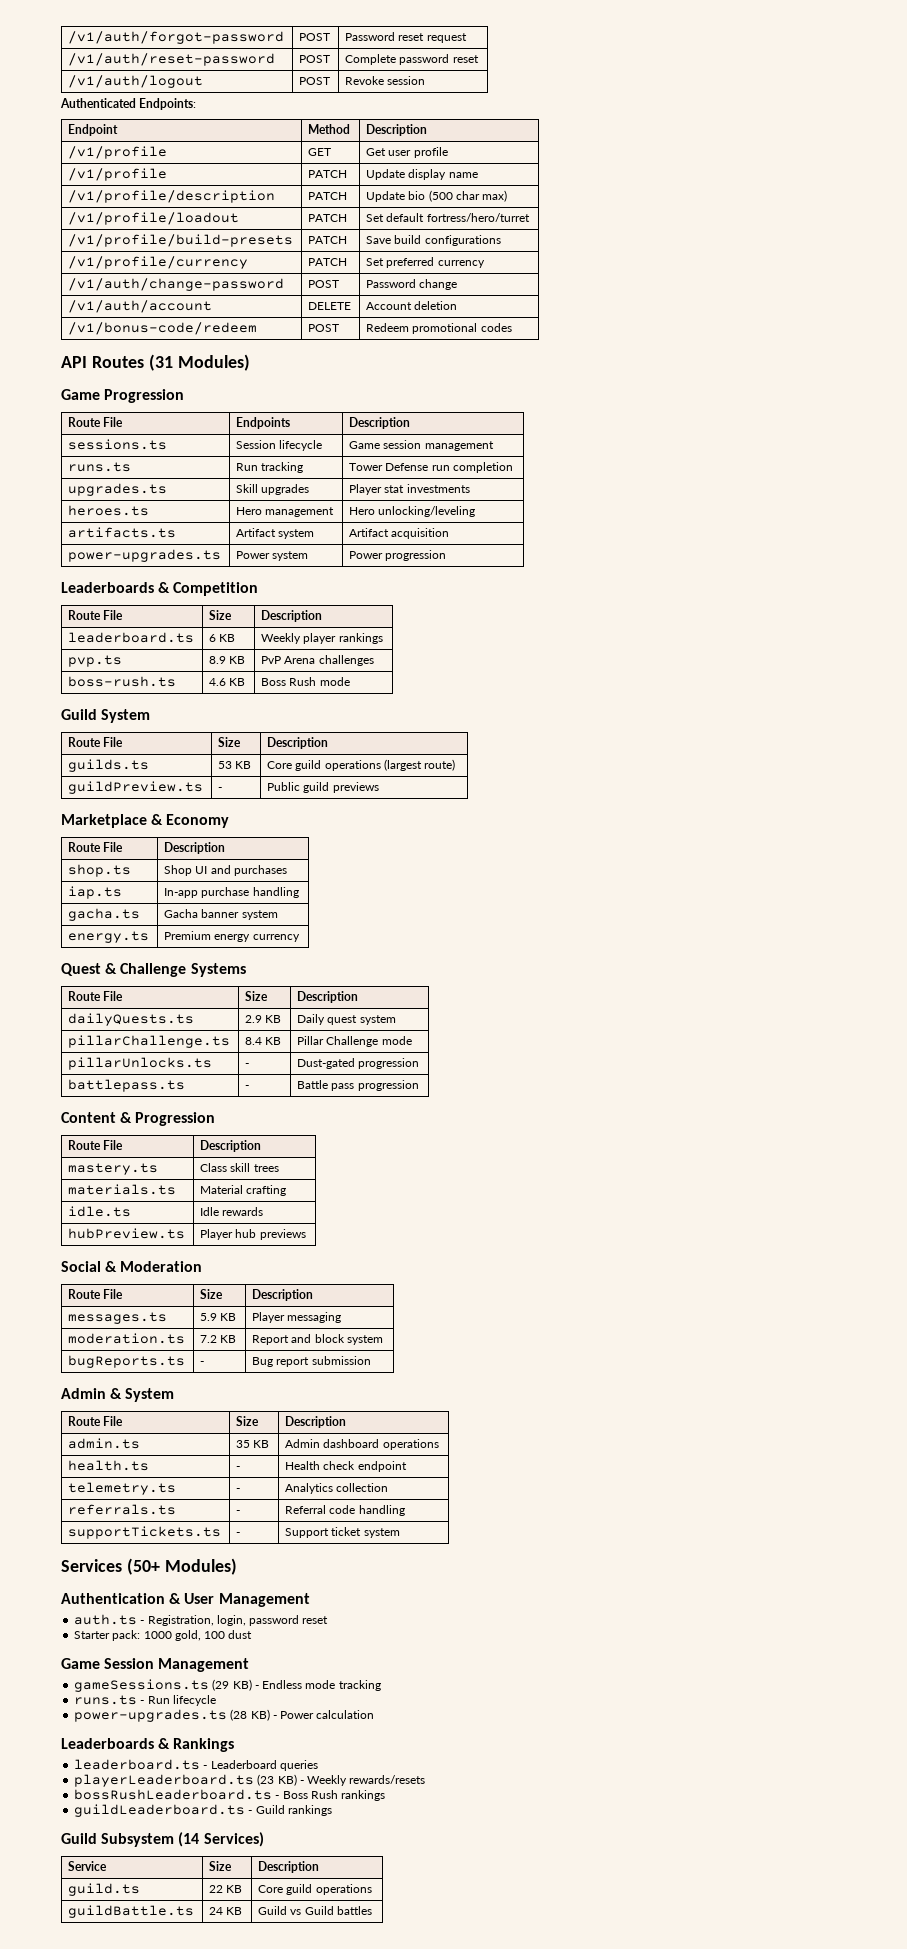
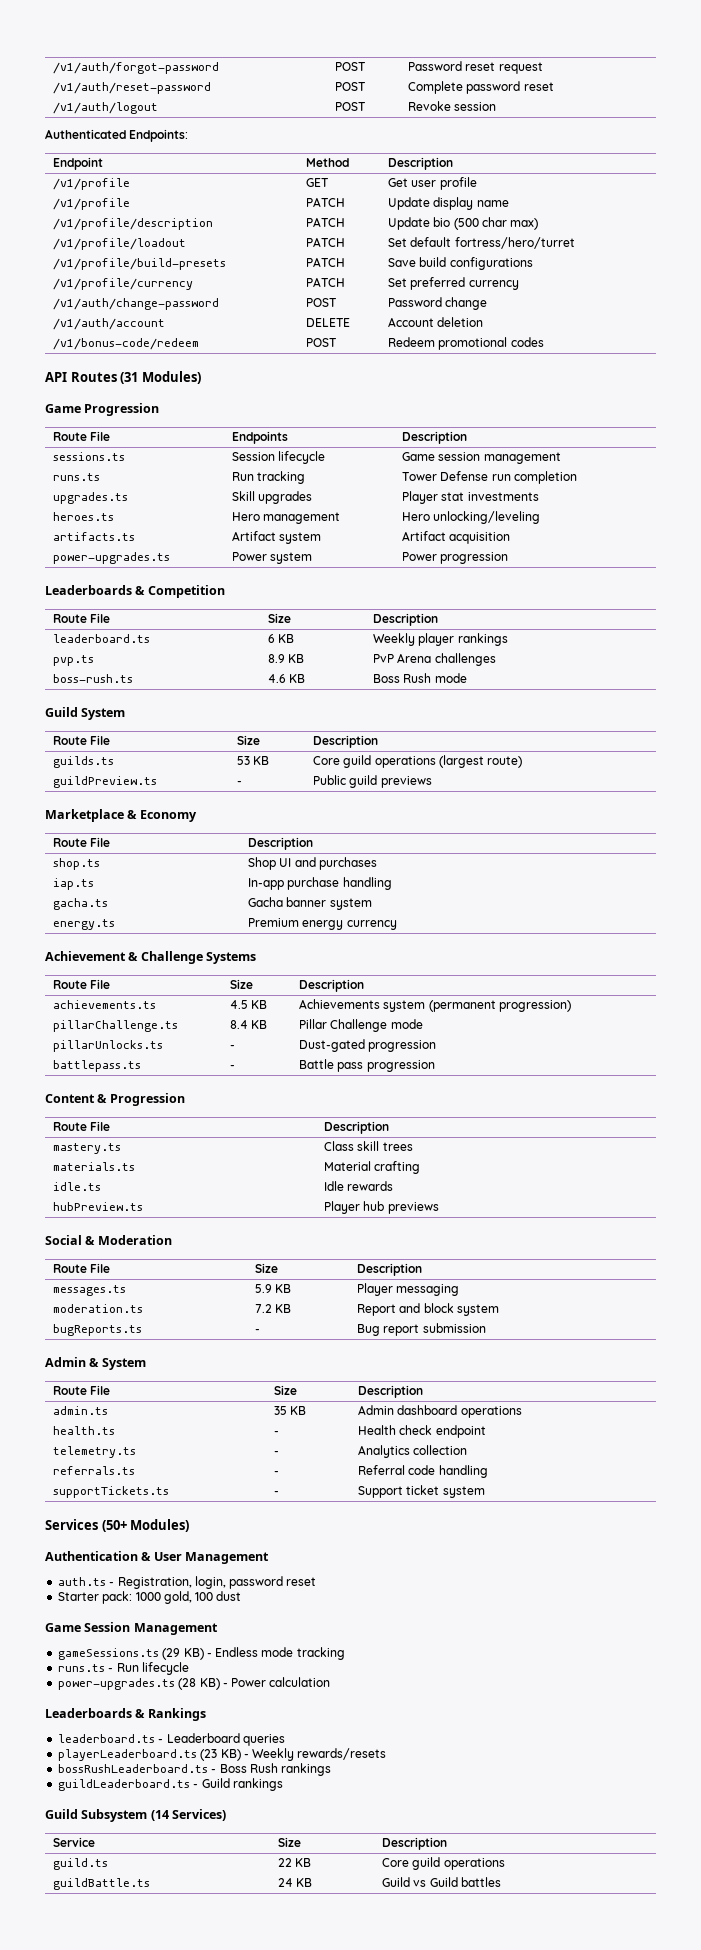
- Quest & Challenge Systems
+ Achievement & Challenge Systems
- dailyQuests.ts | 2.9 KB | Daily quest system
+ achievements.ts | 4.5 KB | Achievements system (permanent progression)

